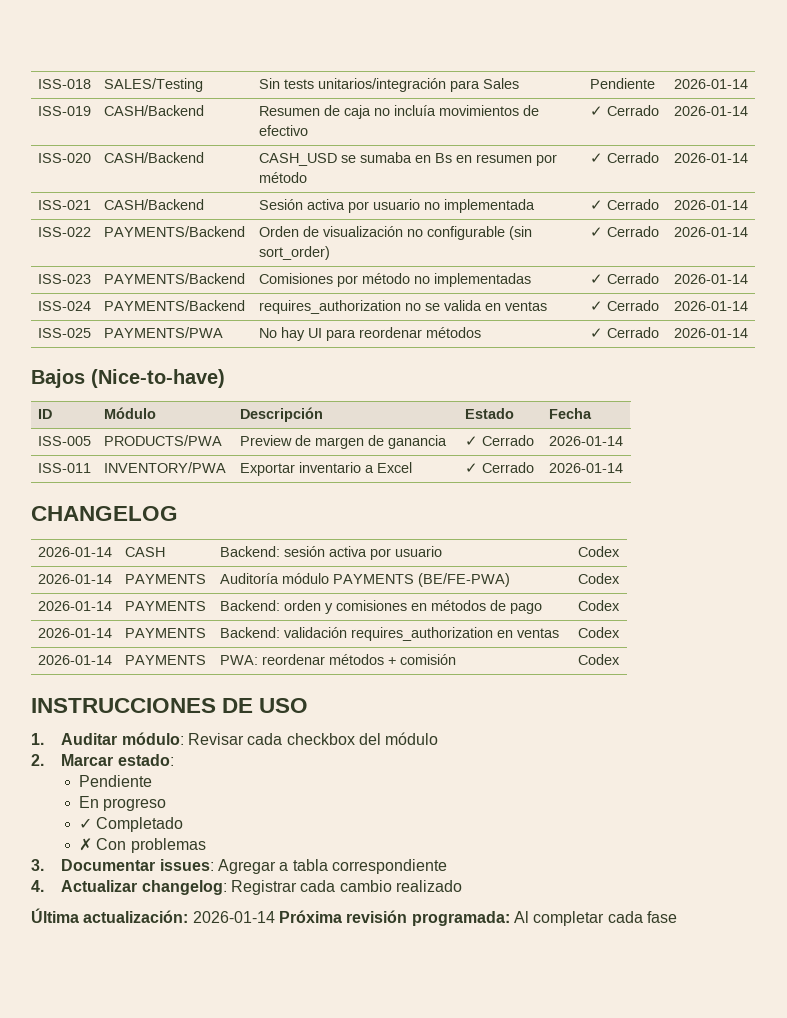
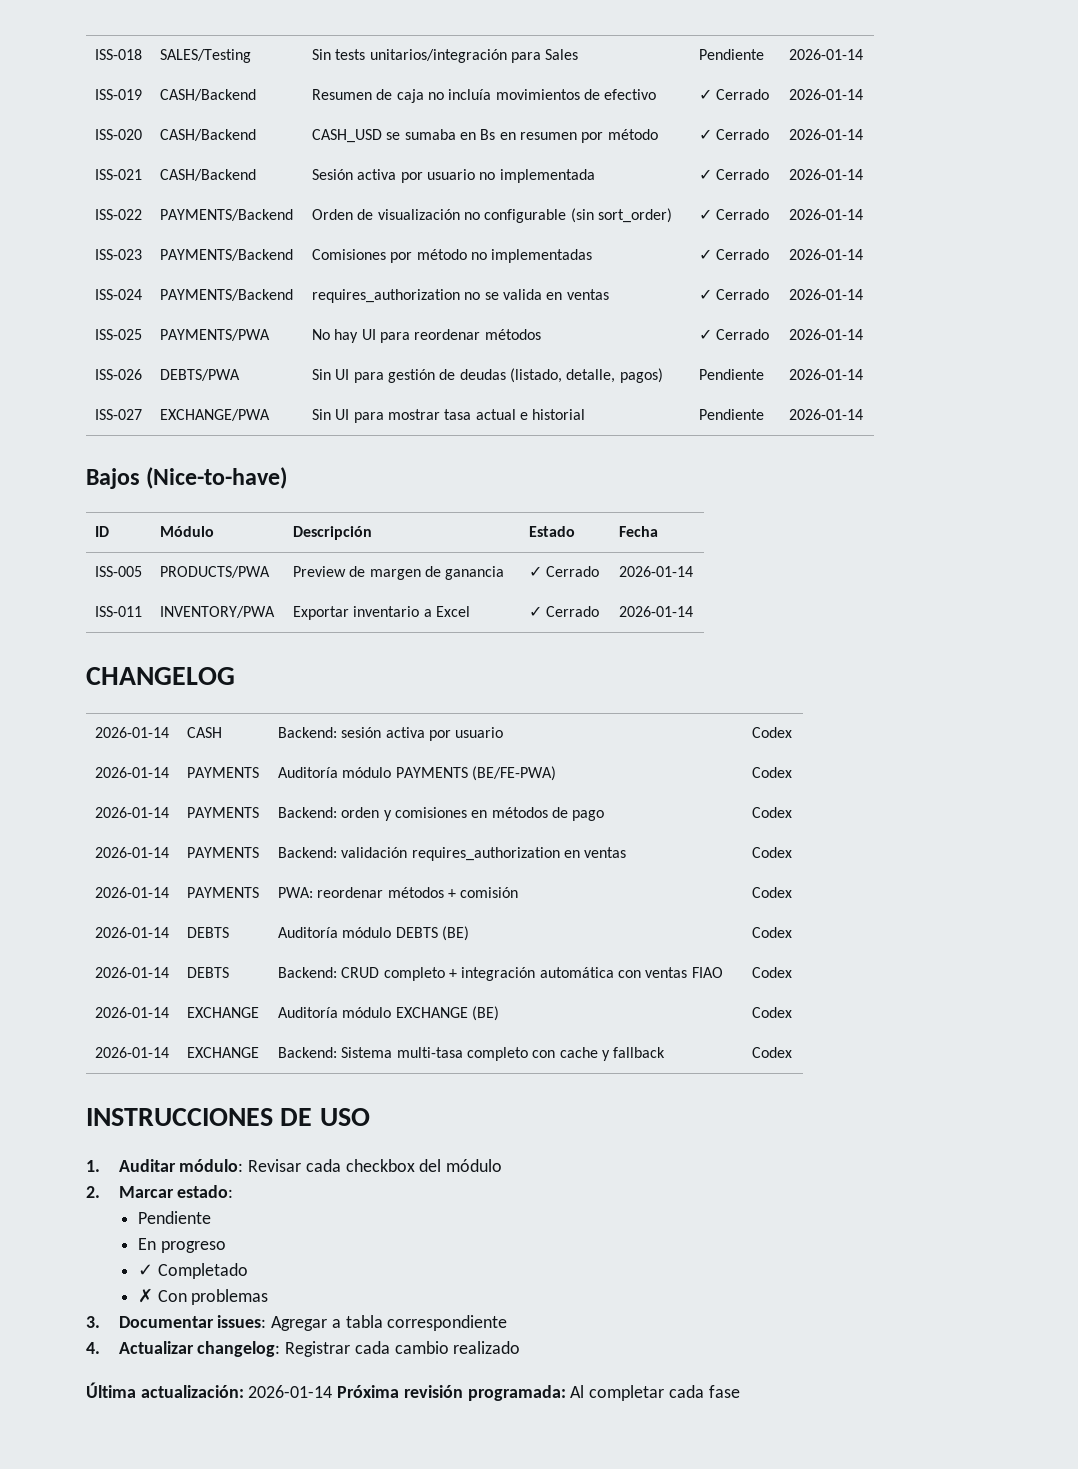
+ ISS-026 | DEBTS/PWA | Sin UI para gestión de deudas (listado, detalle, pagos) | Pendiente | 2026-01-14
+ ISS-027 | EXCHANGE/PWA | Sin UI para mostrar tasa actual e historial | Pendiente | 2026-01-14
+ 2026-01-14 | DEBTS | Auditoría módulo DEBTS (BE) | Codex
+ 2026-01-14 | DEBTS | Backend: CRUD completo + integración automática con ventas FIAO | Codex
+ 2026-01-14 | EXCHANGE | Auditoría módulo EXCHANGE (BE) | Codex
+ 2026-01-14 | EXCHANGE | Backend: Sistema multi-tasa completo con cache y fallback | Codex

